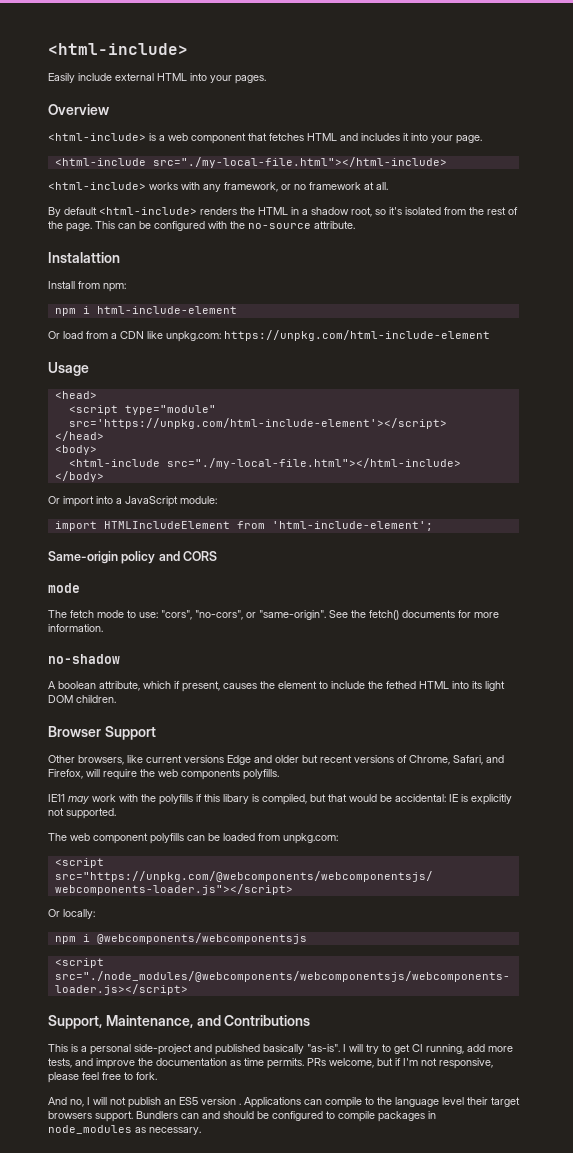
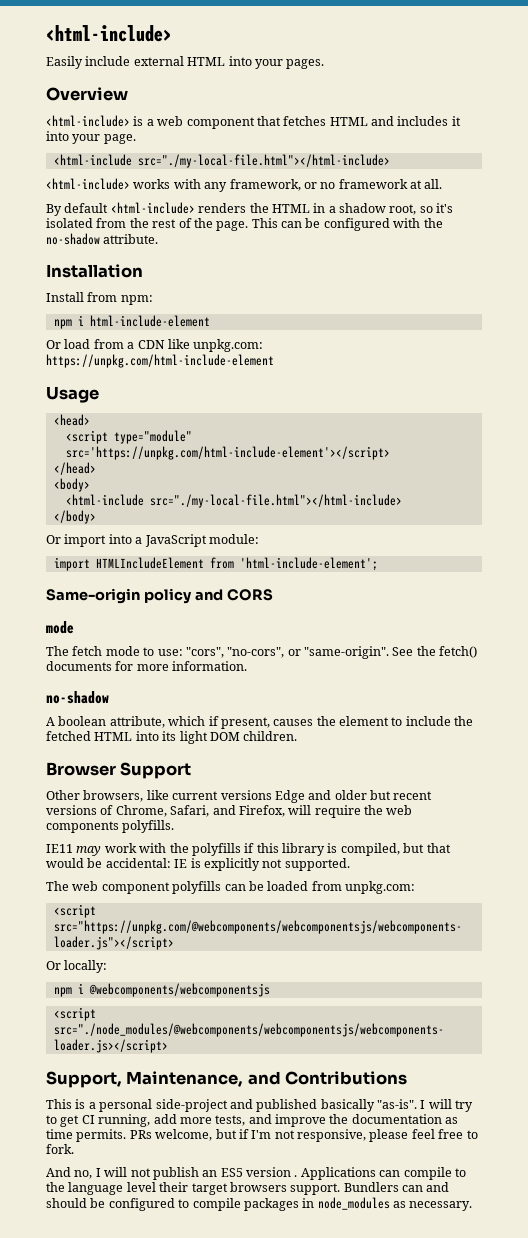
- This can be configured with the no-source attribute.
+ This can be configured with the no-shadow attribute.
- Instalattion
+ Installation
- A boolean attribute, which if present, causes the element to include the fethed HTML into its light DOM children.
+ A boolean attribute, which if present, causes the element to include the fetched HTML into its light DOM children.
- IE11 may work with the polyfills if this libary is compiled, but that would be accidental: IE is explicitly not supported.
+ IE11 may work with the polyfills if this library is compiled, but that would be accidental: IE is explicitly not supported.

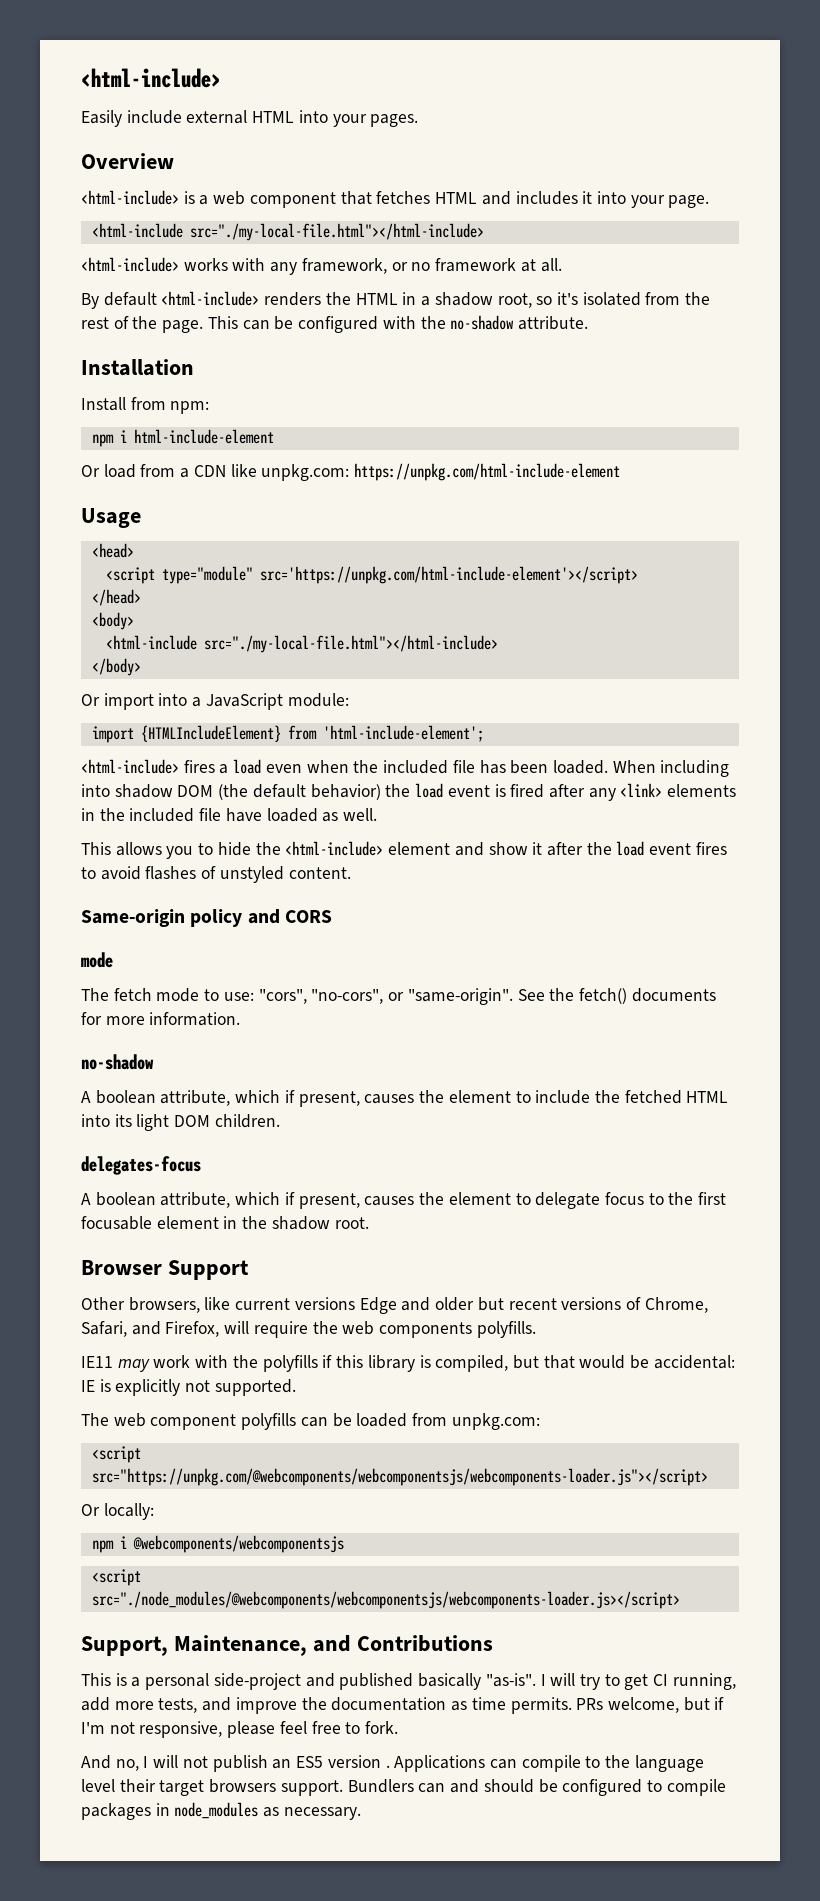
- import HTMLIncludeElement from 'html-include-element';
+ import {HTMLIncludeElement} from 'html-include-element';
+ <html-include> fires a load even when the included file has been loaded. When including into shadow DOM (the default behavior) the load event is fired after any <link> elements in the included file have loaded as well.
+ This allows you to hide the <html-include> element and show it after the load event fires to avoid flashes of unstyled content.
+ delegates-focus
+ A boolean attribute, which if present, causes the element to delegate focus to the first focusable element in the shadow root.

